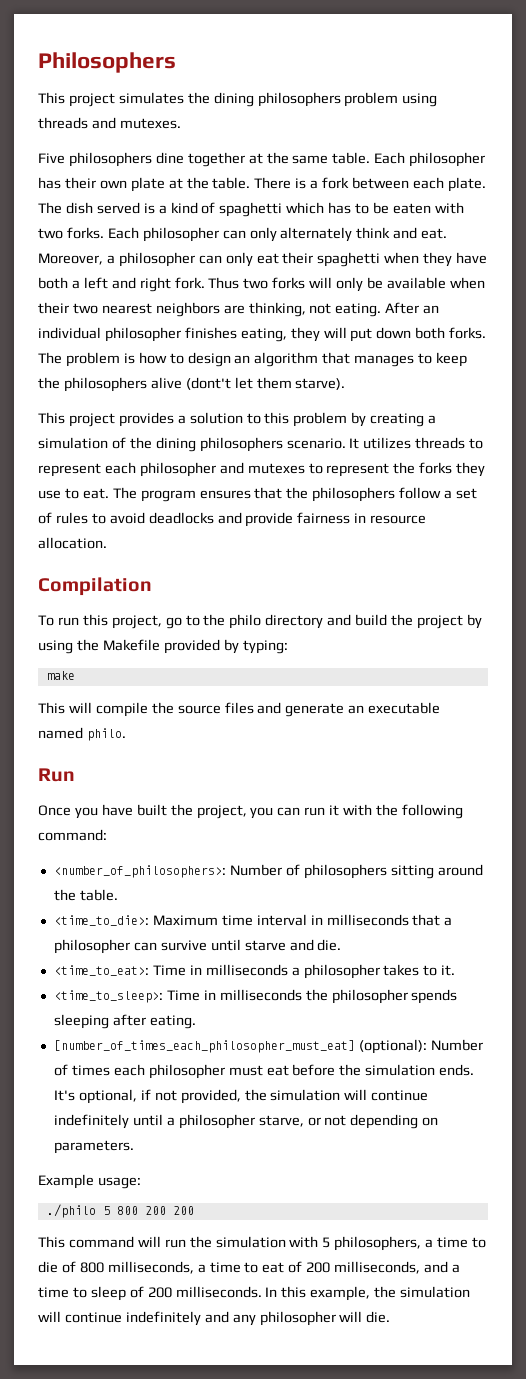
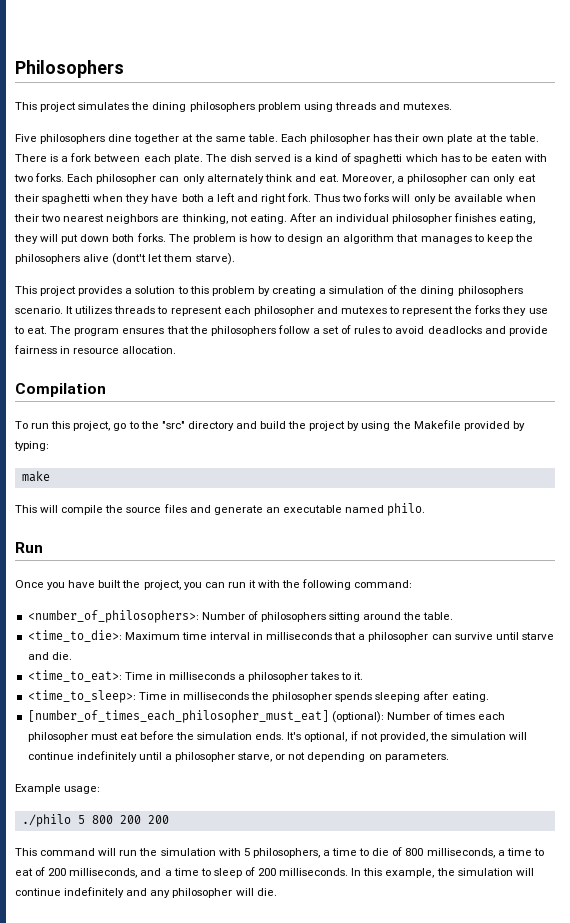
- To run this project, go to the philo directory and build the project by using the Makefile provided by typing:
+ To run this project, go to the "src" directory and build the project by using the Makefile provided by typing:

